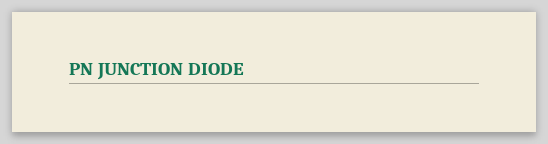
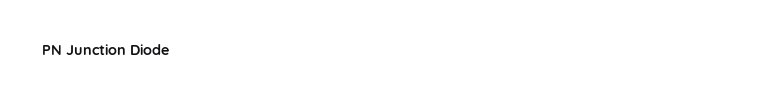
- PN JUNCTION DIODE
+ PN Junction Diode

